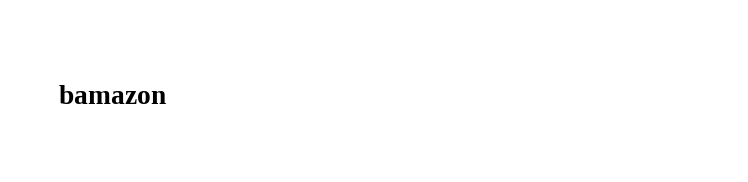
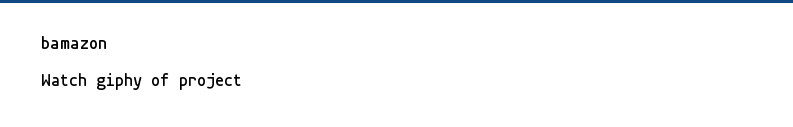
+ Watch giphy of project

